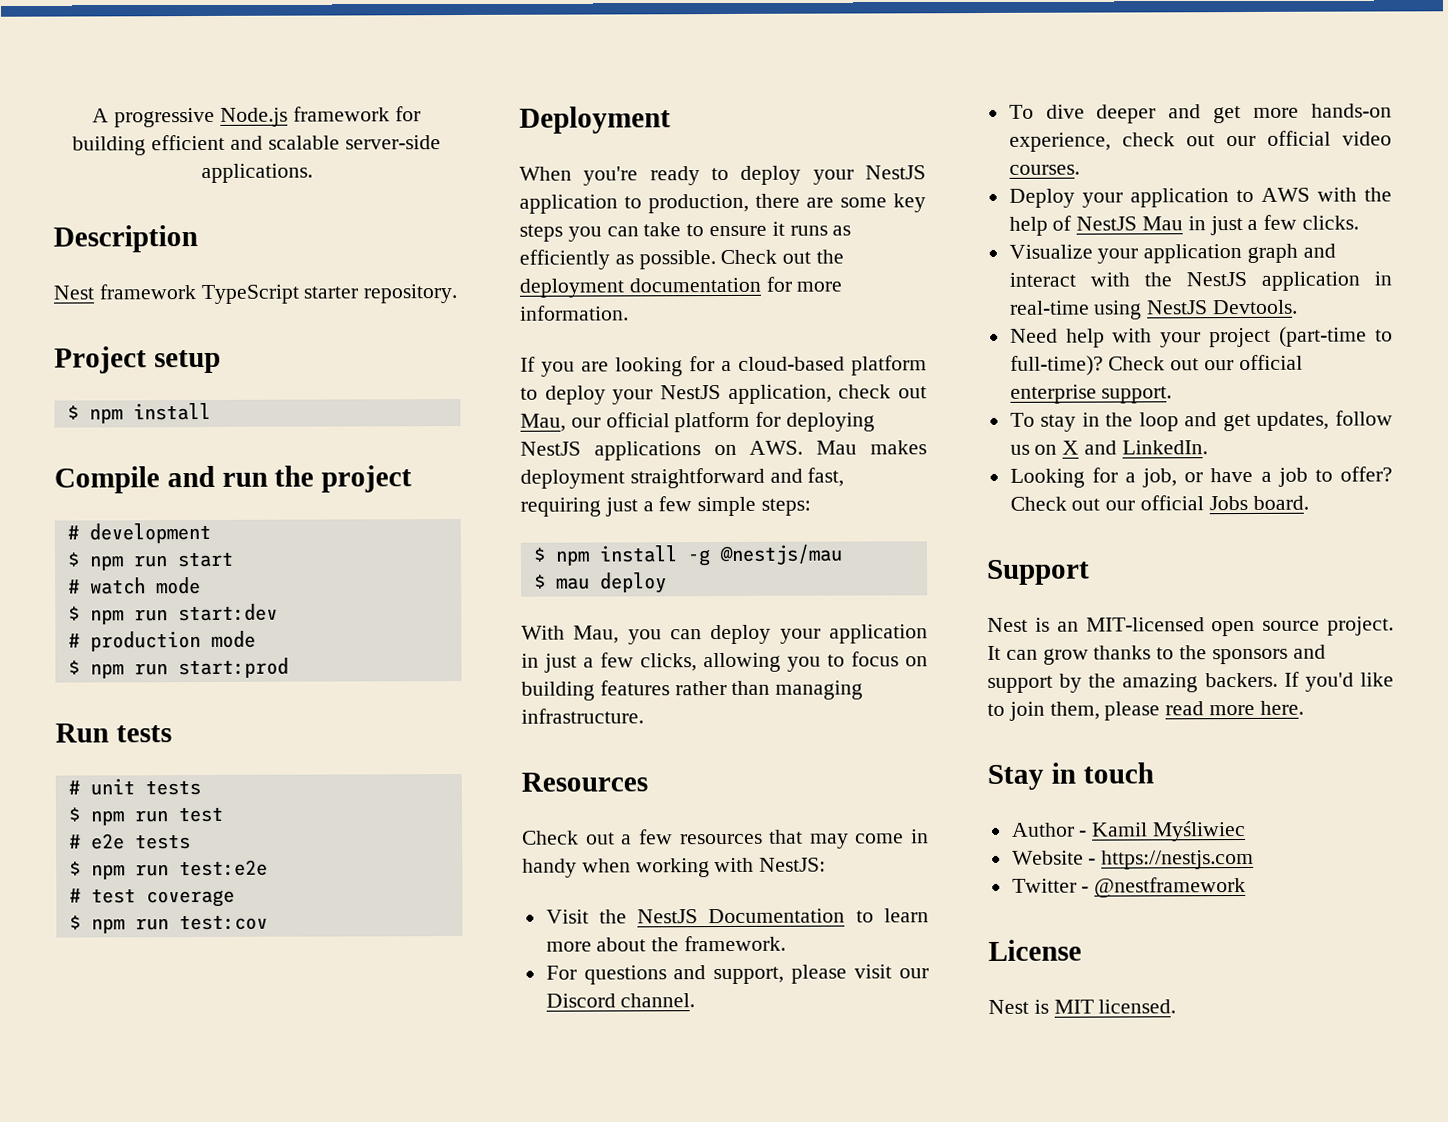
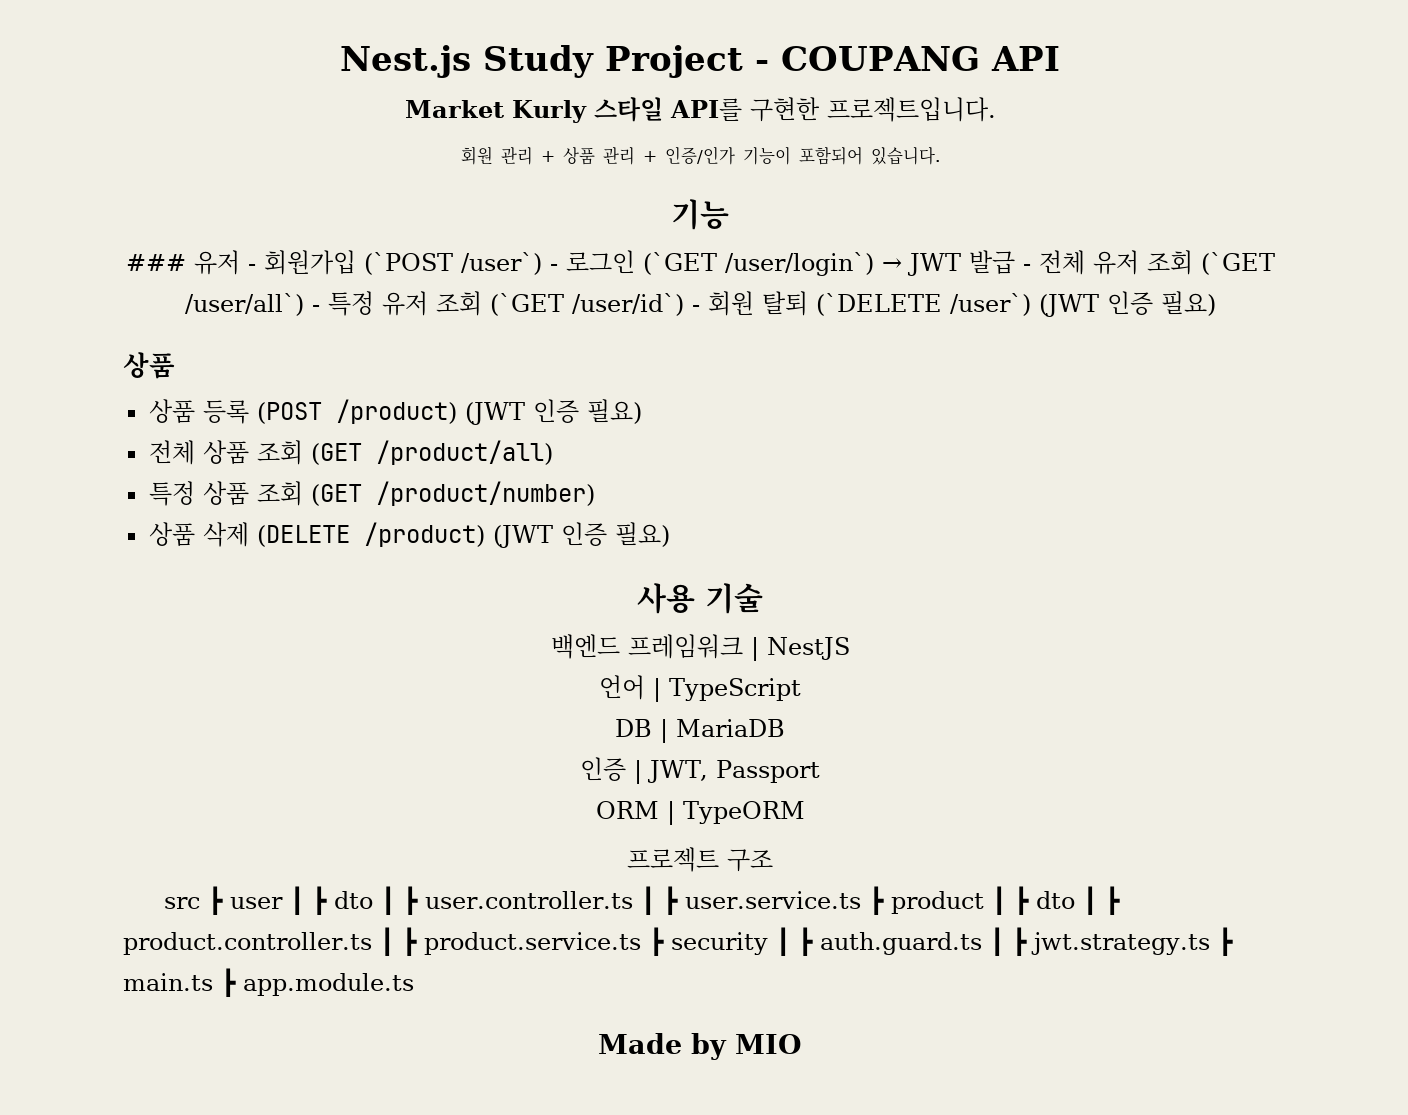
- A progressive Node.js framework for building efficient and scalable server-side applications.
- Description
- Nest framework TypeScript starter repository.
- Project setup
- $ npm install
- Compile and run the project
- # development
- $ npm run start
- # watch mode
- $ npm run start:dev
- # production mode
- $ npm run start:prod
- Run tests
- # unit tests
- $ npm run test
- # e2e tests
- $ npm run test:e2e
- # test coverage
- $ npm run test:cov
- Deployment
- When you're ready to deploy your NestJS application to production, there are some key steps you can take to ensure it runs as efficiently as possible. Check out the deployment documentation for more information.
- If you are looking for a cloud-based platform to deploy your NestJS application, check out Mau, our official platform for deploying NestJS applications on AWS. Mau makes deployment straightforward and fast, requiring just a few simple steps:
- $ npm install -g @nestjs/mau
- $ mau deploy
- With Mau, you can deploy your application in just a few clicks, allowing you to focus on building features rather than managing infrastructure.
- Resources
- Check out a few resources that may come in handy when working with NestJS:
- Visit the NestJS Documentation to learn more about the framework.
- For questions and support, please visit our Discord channel.
- To dive deeper and get more hands-on experience, check out our official video courses.
- Deploy your application to AWS with the help of NestJS Mau in just a few clicks.
- Visualize your application graph and interact with the NestJS application in real-time using NestJS Devtools.
- Need help with your project (part-time to full-time)? Check out our official enterprise support.
- To stay in the loop and get updates, follow us on X and LinkedIn.
- Looking for a job, or have a job to offer? Check out our official Jobs board.
- Support
- Nest is an MIT-licensed open source project. It can grow thanks to the sponsors and support by the amazing backers. If you'd like to join them, please read more here.
- Stay in touch
- Author - Kamil Myśliwiec
- Website - https://nestjs.com
- Twitter - @nestframework
- License
- Nest is MIT licensed.
+ Nest.js Study Project - COUPANG API
+ Market Kurly 스타일 API를 구현한 프로젝트입니다.
+ 회원 관리 + 상품 관리 + 인증/인가 기능이 포함되어 있습니다.
+ 기능
+ ### 유저 - 회원가입 (`POST /user`) - 로그인 (`GET /user/login`) → JWT 발급 - 전체 유저 조회 (`GET /user/all`) - 특정 유저 조회 (`GET /user/id`) - 회원 탈퇴 (`DELETE /user`) (JWT 인증 필요)
+ 상품
+ 상품 등록 (POST /product) (JWT 인증 필요)
+ 전체 상품 조회 (GET /product/all)
+ 특정 상품 조회 (GET /product/number)
+ 상품 삭제 (DELETE /product) (JWT 인증 필요)
+ 사용 기술
+ 백엔드 프레임워크 | NestJS
+ 언어 | TypeScript
+ DB | MariaDB
+ 인증 | JWT, Passport
+ ORM | TypeORM
+ 프로젝트 구조
+ src ┣ user ┃ ┣ dto ┃ ┣ user.controller.ts ┃ ┣ user.service.ts ┣ product ┃ ┣ dto ┃ ┣ product.controller.ts ┃ ┣ product.service.ts ┣ security ┃ ┣ auth.guard.ts ┃ ┣ jwt.strategy.ts ┣ main.ts ┣ app.module.ts
+ Made by MIO

